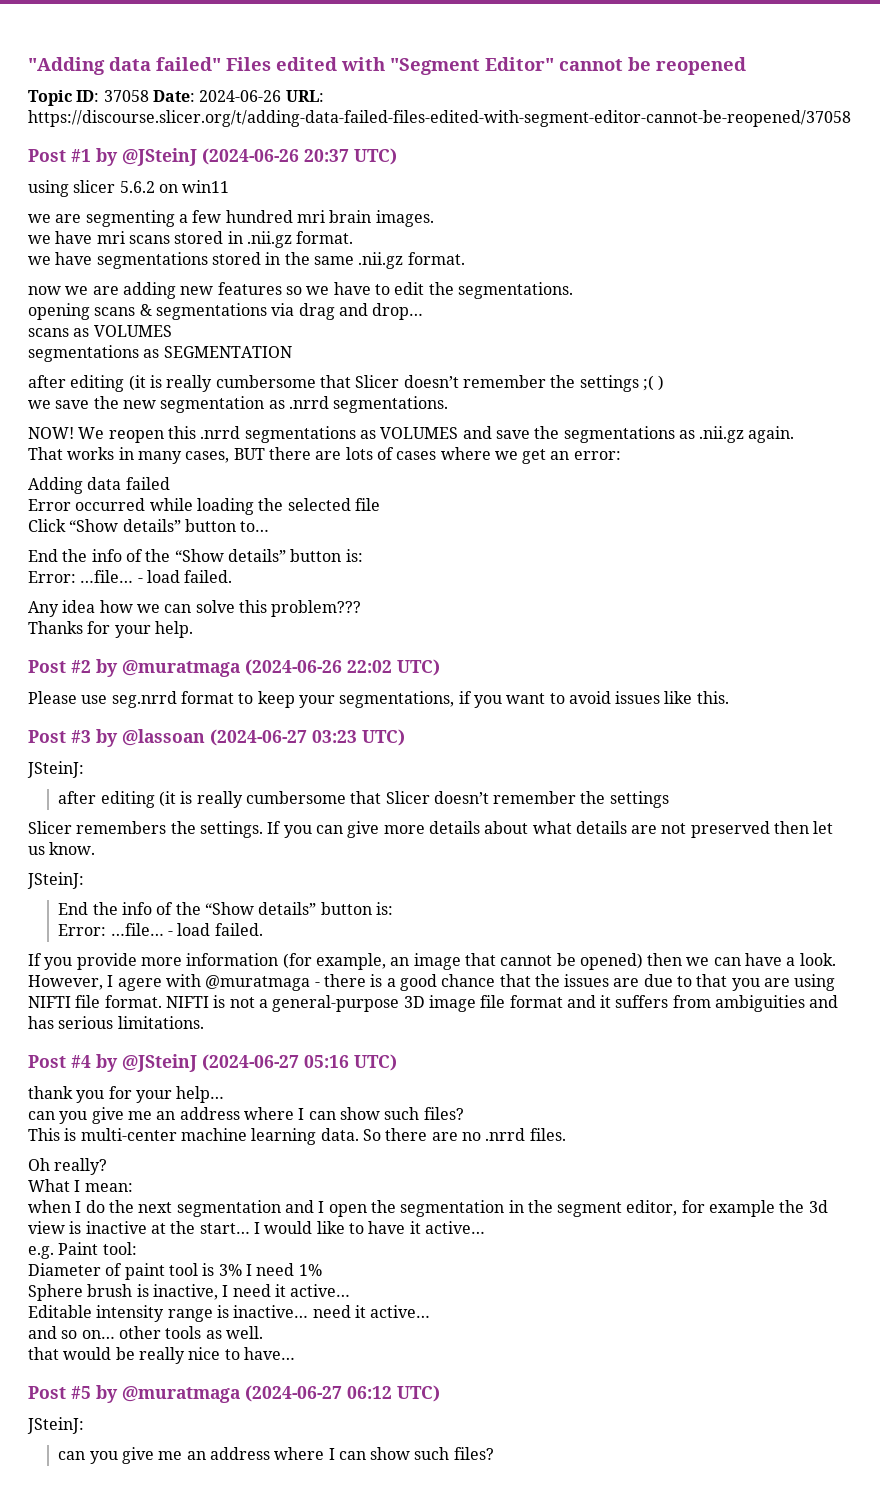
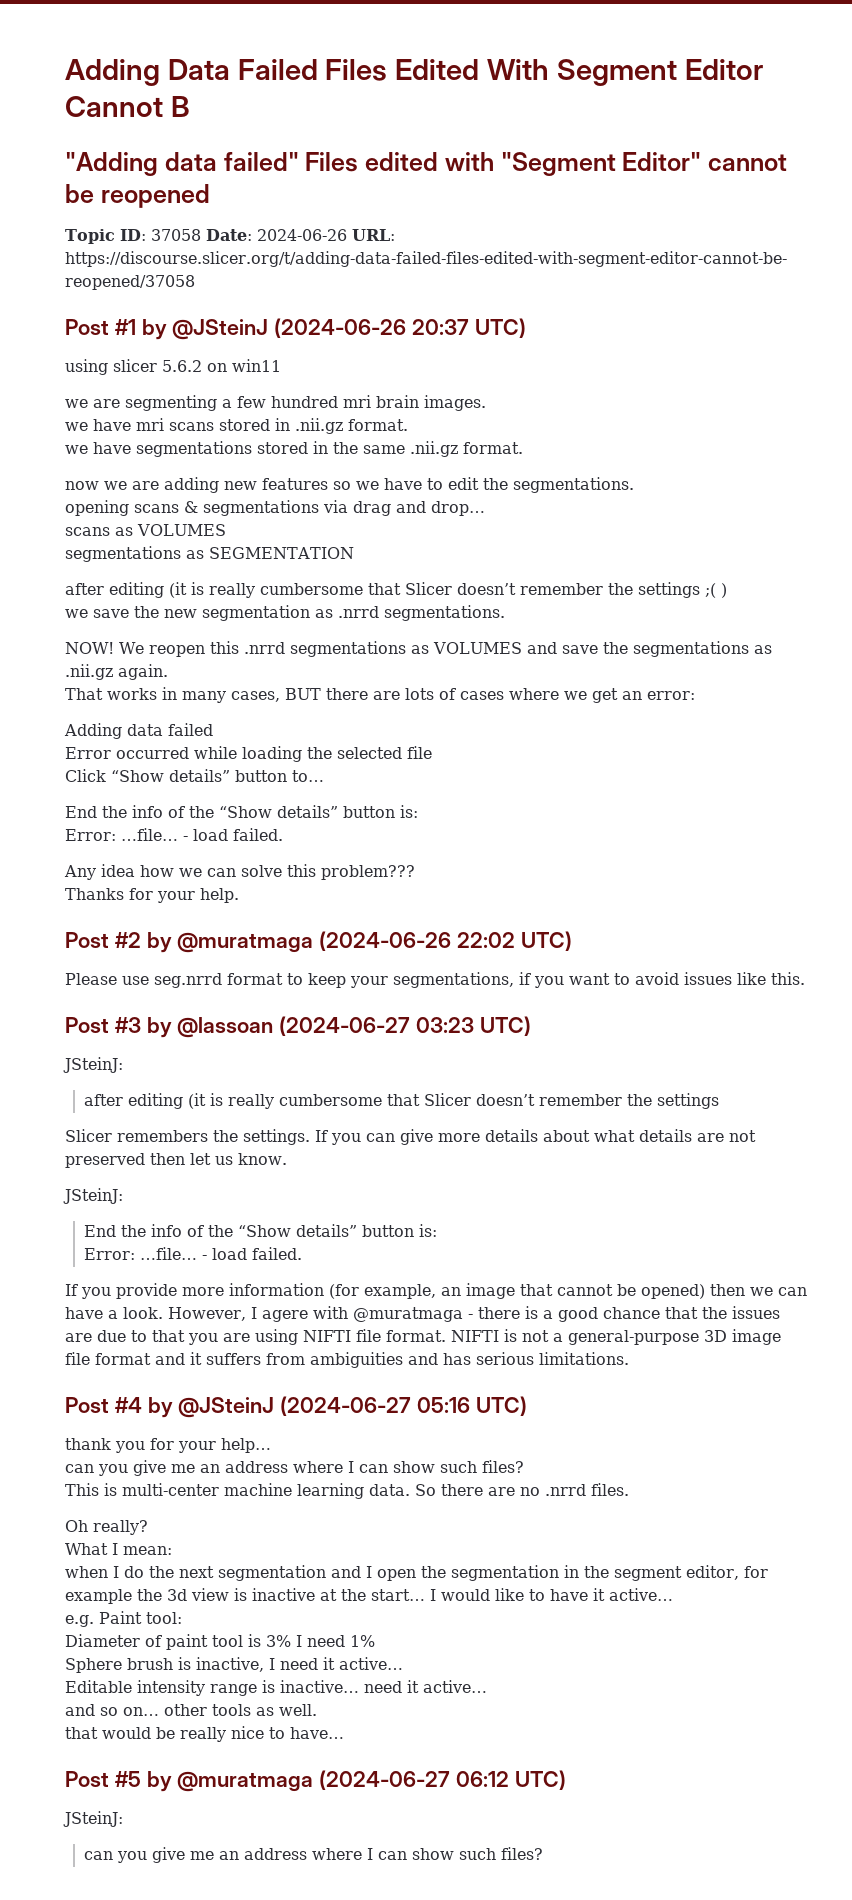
+ Adding Data Failed Files Edited With Segment Editor Cannot B

